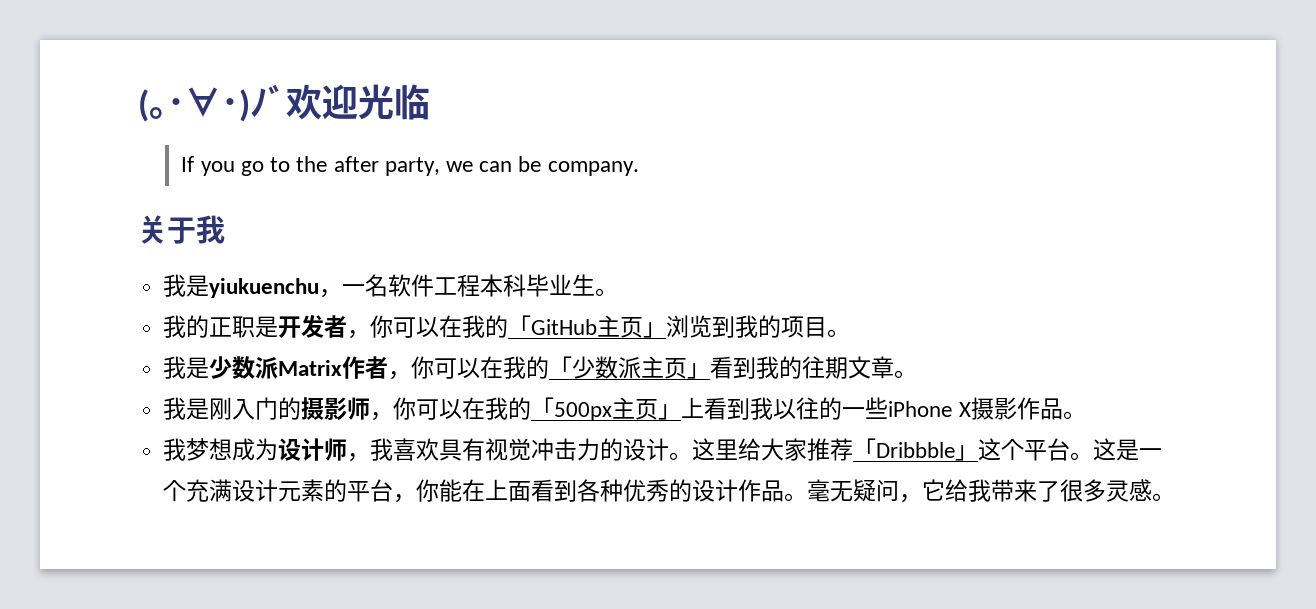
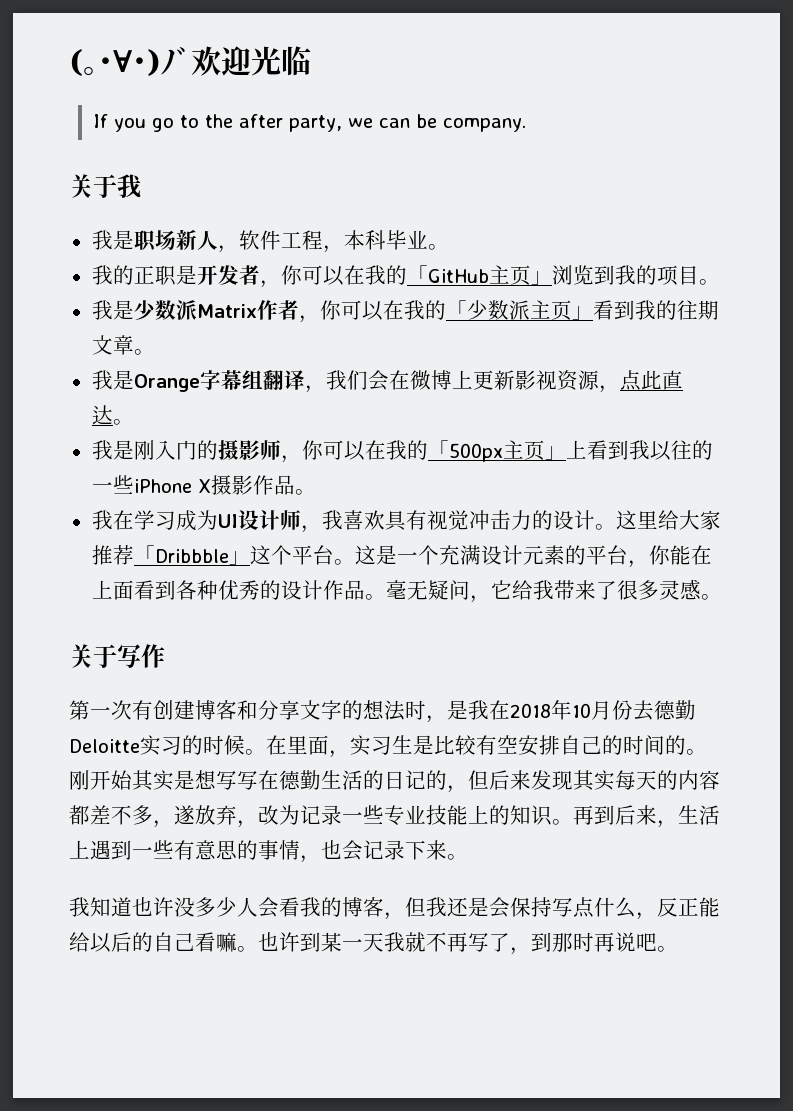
- 我是yiukuenchu，一名软件工程本科毕业生。
+ 我是职场新人，软件工程，本科毕业。
+ 我是Orange字幕组翻译，我们会在微博上更新影视资源，点此直达。
- 我梦想成为设计师，我喜欢具有视觉冲击力的设计。
+ 我在学习成为UI设计师，我喜欢具有视觉冲击力的设计。
+ 关于写作
+ 第一次有创建博客和分享文字的想法时，是我在2018年10月份去德勤Deloitte实习的时候。在里面，实习生是比较有空安排自己的时间的。刚开始其实是想写写在德勤生活的日记的，但后来发现其实每天的内容都差不多，遂放弃，改为记录一些专业技能上的知识。再到后来，生活上遇到一些有意思的事情，也会记录下来。
+ 我知道也许没多少人会看我的博客，但我还是会保持写点什么，反正能给以后的自己看嘛。也许到某一天我就不再写了，到那时再说吧。

